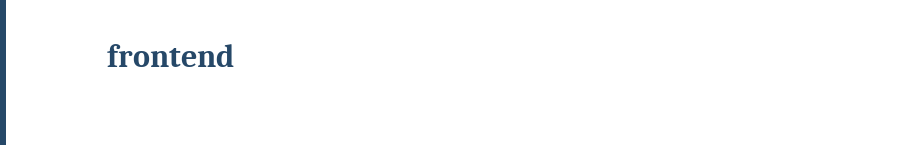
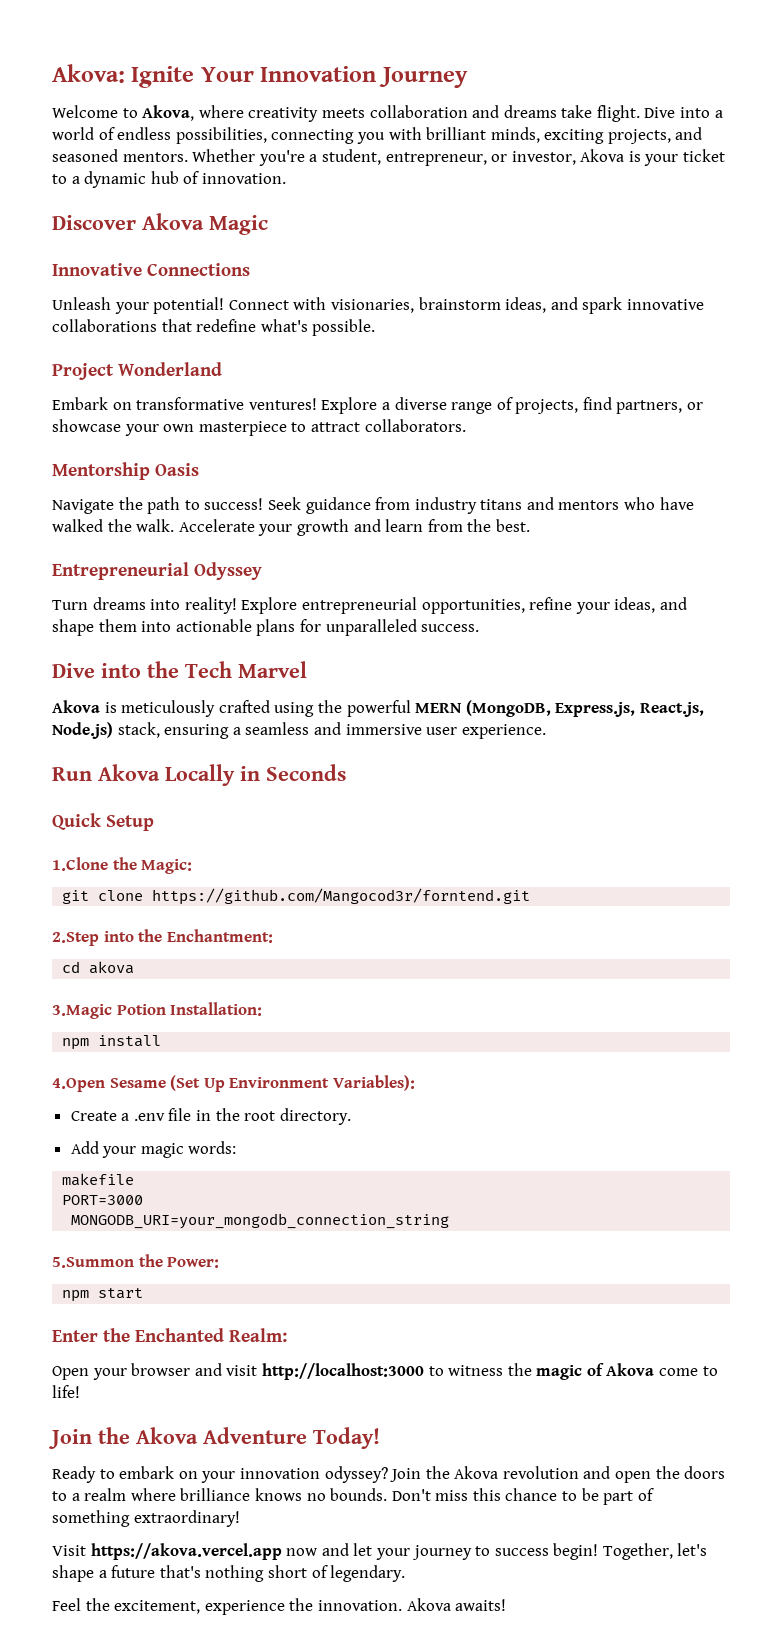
- frontend
+ Akova: Ignite Your Innovation Journey
+ Welcome to Akova, where creativity meets collaboration and dreams take flight. Dive into a world of endless possibilities, connecting you with brilliant minds, exciting projects, and seasoned mentors. Whether you're a student, entrepreneur, or investor, Akova is your ticket to a dynamic hub of innovation.
+ Discover Akova Magic
+ Innovative Connections
+ Unleash your potential! Connect with visionaries, brainstorm ideas, and spark innovative collaborations that redefine what's possible.
+ Project Wonderland
+ Embark on transformative ventures! Explore a diverse range of projects, find partners, or showcase your own masterpiece to attract collaborators.
+ Mentorship Oasis
+ Navigate the path to success! Seek guidance from industry titans and mentors who have walked the walk. Accelerate your growth and learn from the best.
+ Entrepreneurial Odyssey
+ Turn dreams into reality! Explore entrepreneurial opportunities, refine your ideas, and shape them into actionable plans for unparalleled success.
+ Dive into the Tech Marvel
+ Akova is meticulously crafted using the powerful MERN (MongoDB, Express.js, React.js, Node.js) stack, ensuring a seamless and immersive user experience.
+ Run Akova Locally in Seconds
+ Quick Setup
+ 1.Clone the Magic:
+ git clone https://github.com/Mangocod3r/forntend.git
+ 2.Step into the Enchantment:
+ cd akova
+ 3.Magic Potion Installation:
+ npm install
+ 4.Open Sesame (Set Up Environment Variables):
+ Create a .env file in the root directory.
+ Add your magic words:
+ makefile
+ PORT=3000
+ MONGODB_URI=your_mongodb_connection_string
+ 5.Summon the Power:
+ npm start
+ Enter the Enchanted Realm:
+ Open your browser and visit http://localhost:3000 to witness the magic of Akova come to life!
+ Join the Akova Adventure Today!
+ Ready to embark on your innovation odyssey? Join the Akova revolution and open the doors to a realm where brilliance knows no bounds. Don't miss this chance to be part of something extraordinary!
+ Visit https://akova.vercel.app now and let your journey to success begin! Together, let's shape a future that's nothing short of legendary.
+ Feel the excitement, experience the innovation. Akova awaits!

